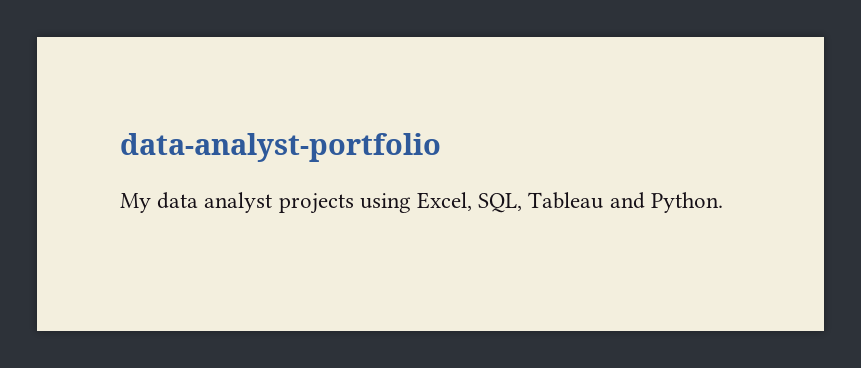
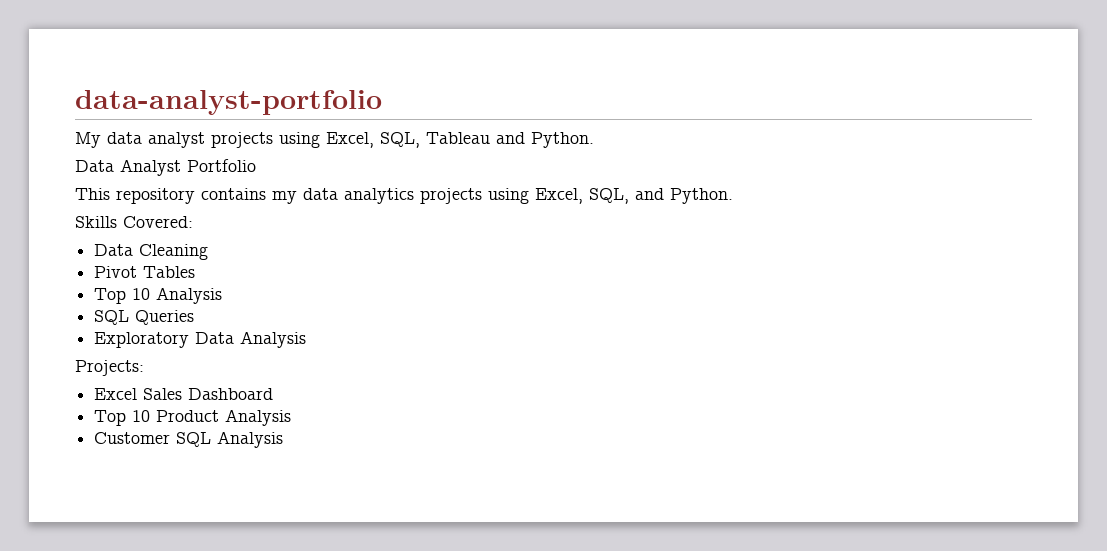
+ Data Analyst Portfolio
+ This repository contains my data analytics projects using Excel, SQL, and Python.
+ Skills Covered:
+ Data Cleaning
+ Pivot Tables
+ Top 10 Analysis
+ SQL Queries
+ Exploratory Data Analysis
+ Projects:
+ Excel Sales Dashboard
+ Top 10 Product Analysis
+ Customer SQL Analysis

